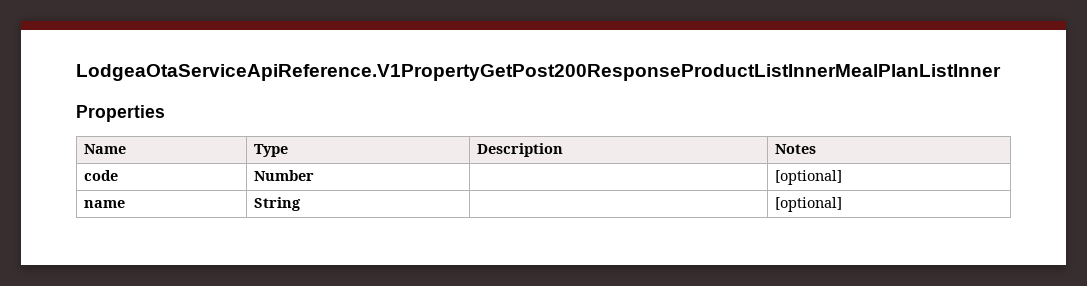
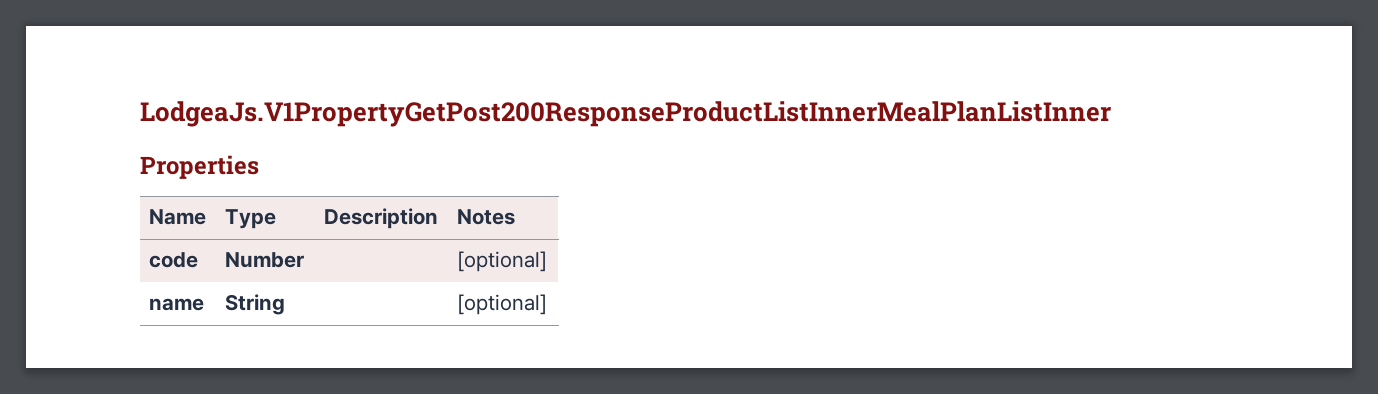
- LodgeaOtaServiceApiReference.V1PropertyGetPost200ResponseProductListInnerMealPlanListInner
+ LodgeaJs.V1PropertyGetPost200ResponseProductListInnerMealPlanListInner

